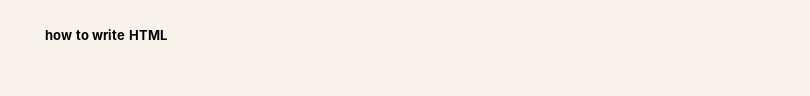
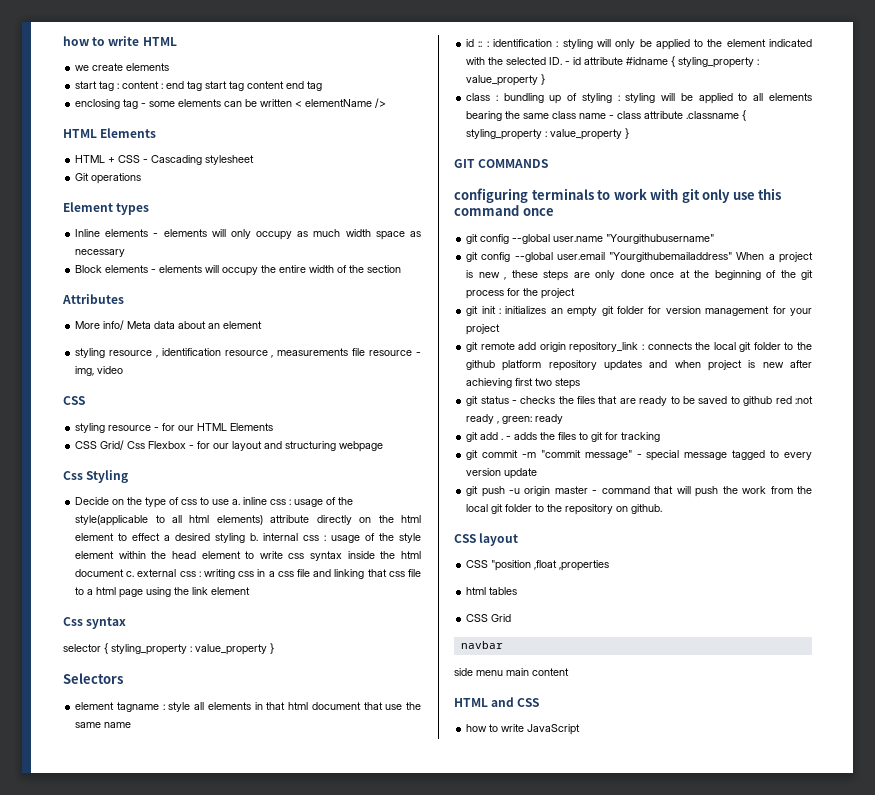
+ we create elements
+ start tag : content : end tag start tag content end tag
+ enclosing tag - some elements can be written < elementName />
+ HTML Elements
+ HTML + CSS - Cascading stylesheet
+ Git operations
+ Element types
+ Inline elements - elements will only occupy as much width space as necessary
+ Block elements - elements will occupy the entire width of the section
+ Attributes
+ More info/ Meta data about an element
+ styling resource , identification resource , measurements file resource - img, video
+ CSS
+ styling resource - for our HTML Elements
+ CSS Grid/ Css Flexbox - for our layout and structuring webpage
+ Css Styling
+ Decide on the type of css to use a. inline css : usage of the style(applicable to all html elements) attribute directly on the html element to effect a desired styling b. internal css : usage of the style element within the head element to write css syntax inside the html document c. external css : writing css in a css file and linking that css file to a html page using the link element
+ Css syntax
+ selector { styling_property : value_property }
+ Selectors
+ element tagname : style all elements in that html document that use the same name
+ id :: : identification : styling will only be applied to the element indicated with the selected ID. - id attribute #idname { styling_property : value_property }
+ class : bundling up of styling : styling will be applied to all elements bearing the same class name - class attribute .classname { styling_property : value_property }
+ GIT COMMANDS
+ configuring terminals to work with git only use this command once
+ git config --global user.name "Yourgithubusername"
+ git config --global user.email "Yourgithubemailaddress" When a project is new , these steps are only done once at the beginning of the git process for the project
+ git init : initializes an empty git folder for version management for your project
+ git remote add origin repository_link : connects the local git folder to the github platform repository updates and when project is new after achieving first two steps
+ git status - checks the files that are ready to be saved to github red :not ready , green: ready
+ git add . - adds the files to git for tracking
+ git commit -m "commit message" - special message tagged to every version update
+ git push -u origin master - command that will push the work from the local git folder to the repository on github.
+ CSS layout
+ CSS "position ,float ,properties
+ html tables
+ CSS Grid
+ navbar
+ side menu main content
+ HTML and CSS
+ how to write JavaScript

